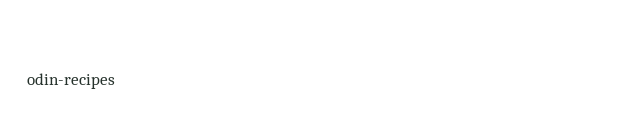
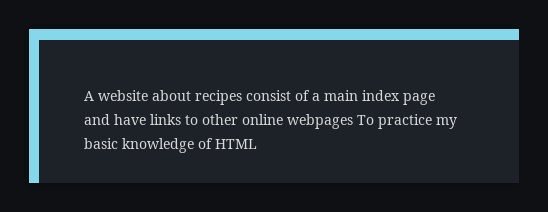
- odin-recipes
+ A website about recipes consist of a main index page and have links to other online webpages To practice my basic knowledge of HTML

